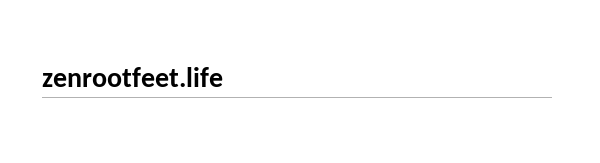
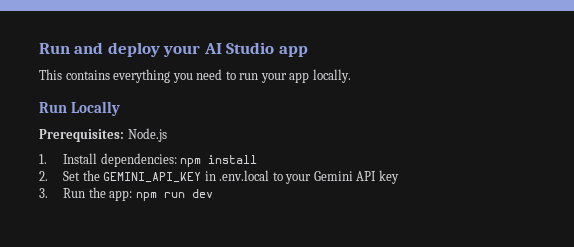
- zenrootfeet.life
+ Run and deploy your AI Studio app
+ This contains everything you need to run your app locally.
+ Run Locally
+ Prerequisites: Node.js
+ 1. Install dependencies: npm install
+ 2. Set the GEMINI_API_KEY in .env.local to your Gemini API key
+ 3. Run the app: npm run dev

